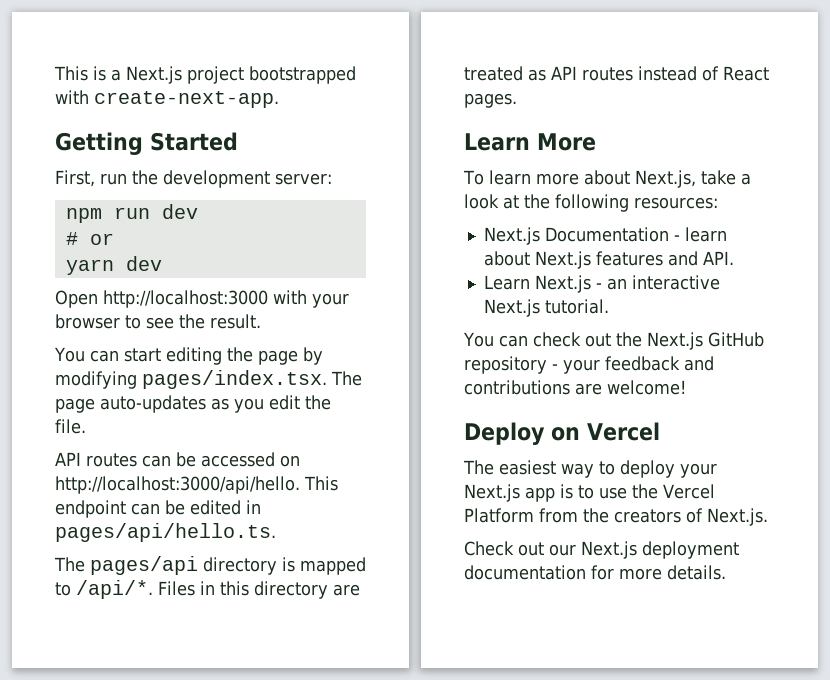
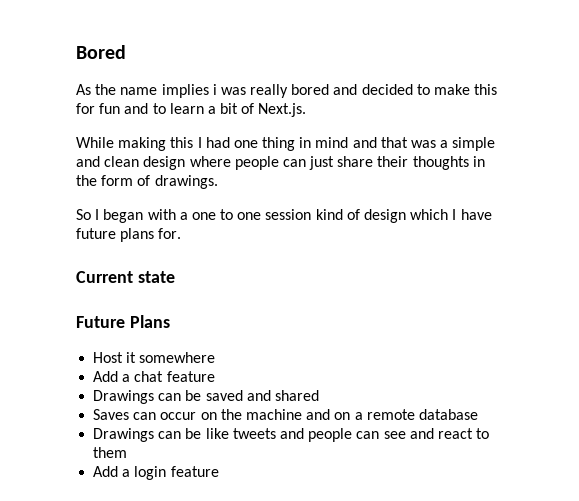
- This is a Next.js project bootstrapped with create-next-app.
- Getting Started
- First, run the development server:
- npm run dev
- # or
- yarn dev
- Open http://localhost:3000 with your browser to see the result.
- You can start editing the page by modifying pages/index.tsx. The page auto-updates as you edit the file.
- API routes can be accessed on http://localhost:3000/api/hello. This endpoint can be edited in pages/api/hello.ts.
- The pages/api directory is mapped to /api/*. Files in this directory are treated as API routes instead of React pages.
- Learn More
- To learn more about Next.js, take a look at the following resources:
- Next.js Documentation - learn about Next.js features and API.
- Learn Next.js - an interactive Next.js tutorial.
- You can check out the Next.js GitHub repository - your feedback and contributions are welcome!
- Deploy on Vercel
- The easiest way to deploy your Next.js app is to use the Vercel Platform from the creators of Next.js.
- Check out our Next.js deployment documentation for more details.
+ Bored
+ As the name implies i was really bored and decided to make this for fun and to learn a bit of Next.js.
+ While making this I had one thing in mind and that was a simple and clean design where people can just share their thoughts in the form of drawings.
+ So I began with a one to one session kind of design which I have future plans for.
+ Current state
+ Future Plans
+ Host it somewhere
+ Add a chat feature
+ Drawings can be saved and shared
+ Saves can occur on the machine and on a remote database
+ Drawings can be like tweets and people can see and react to them
+ Add a login feature

